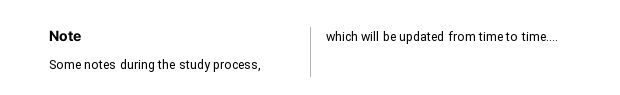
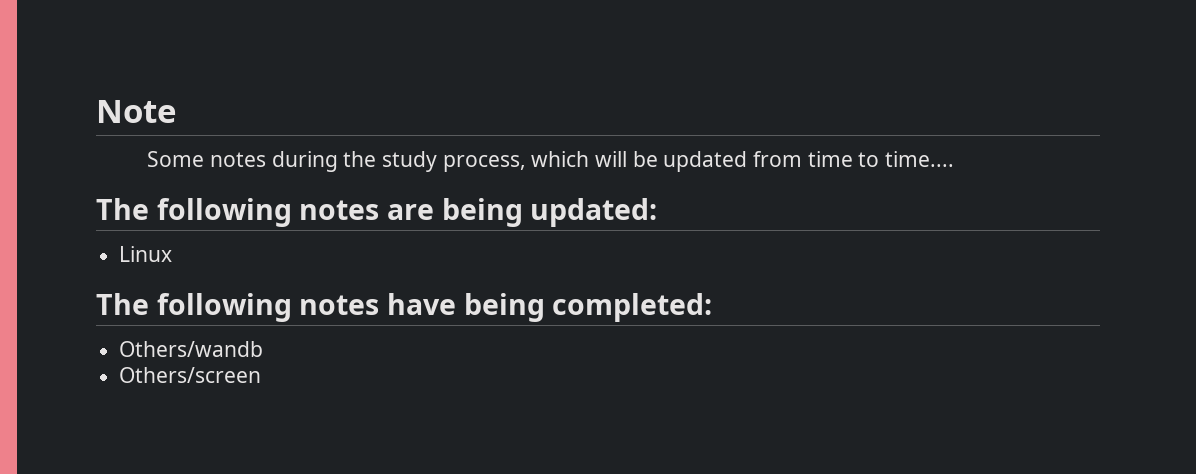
+ The following notes are being updated:
+ Linux
+ The following notes have being completed:
+ Others/wandb
+ Others/screen

